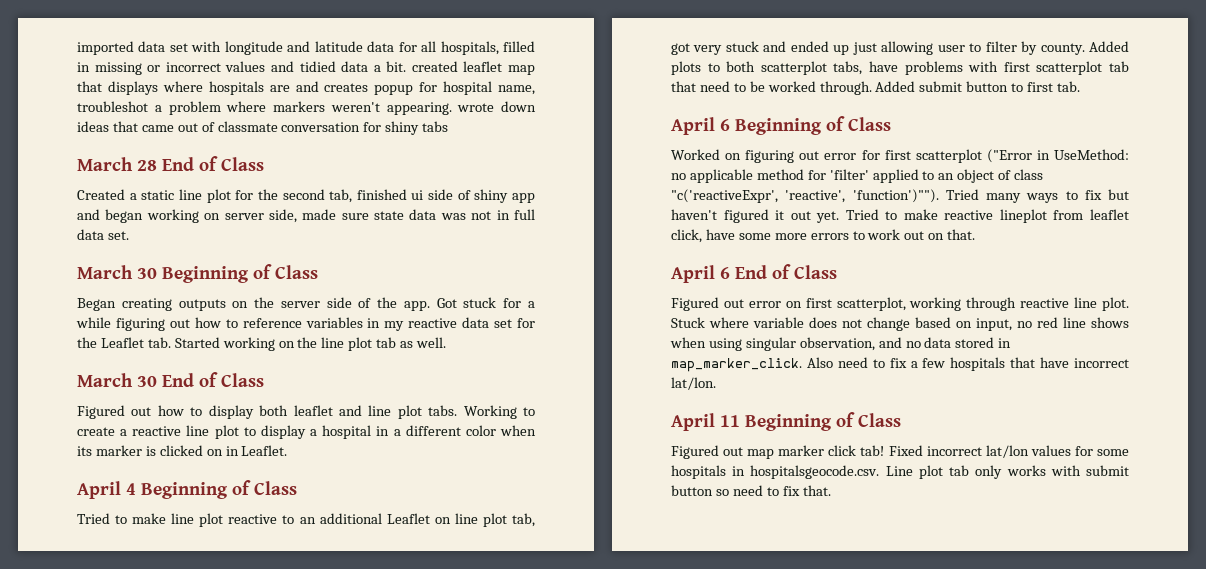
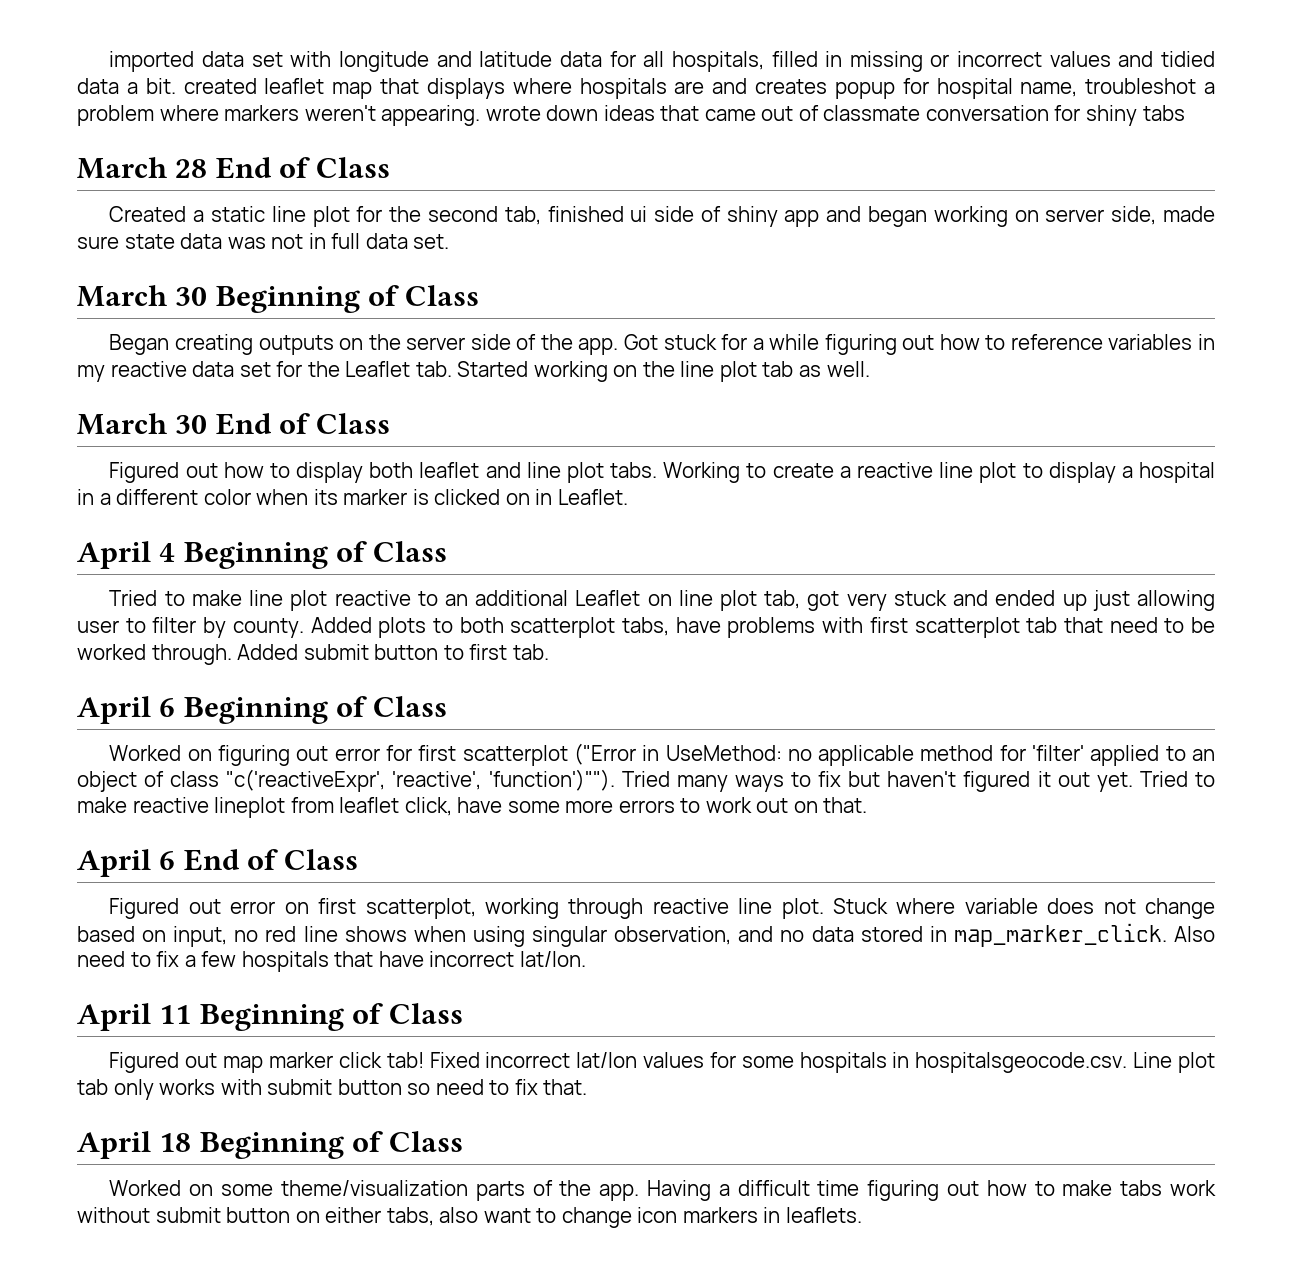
+ April 18 Beginning of Class
+ Worked on some theme/visualization parts of the app. Having a difficult time figuring out how to make tabs work without submit button on either tabs, also want to change icon markers in leaflets.

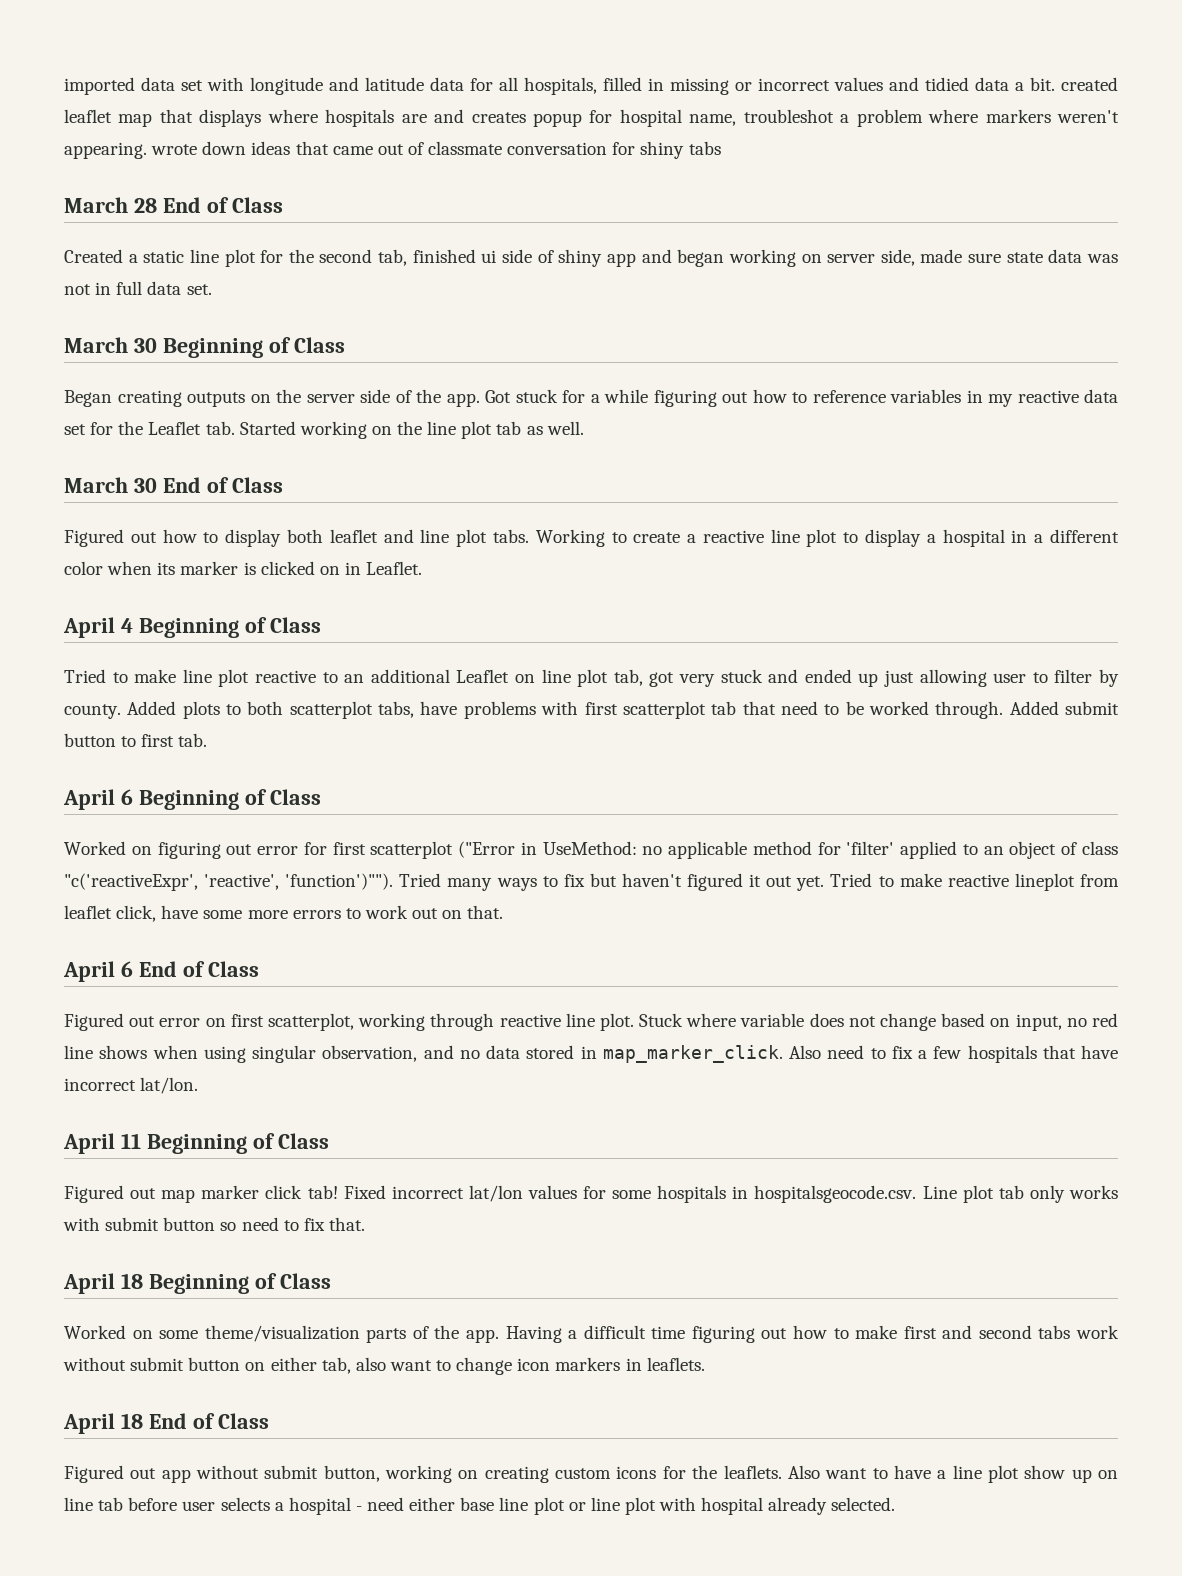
- Having a difficult time figuring out how to make tabs work without submit button on either tabs, also want to change icon markers in leaflets.
+ Having a difficult time figuring out how to make first and second tabs work without submit button on either tab, also want to change icon markers in leaflets.
+ April 18 End of Class
+ Figured out app without submit button, working on creating custom icons for the leaflets. Also want to have a line plot show up on line tab before user selects a hospital - need either base line plot or line plot with hospital already selected.

